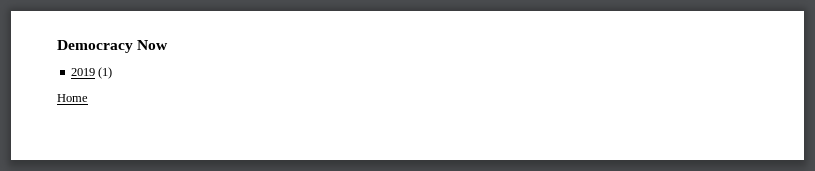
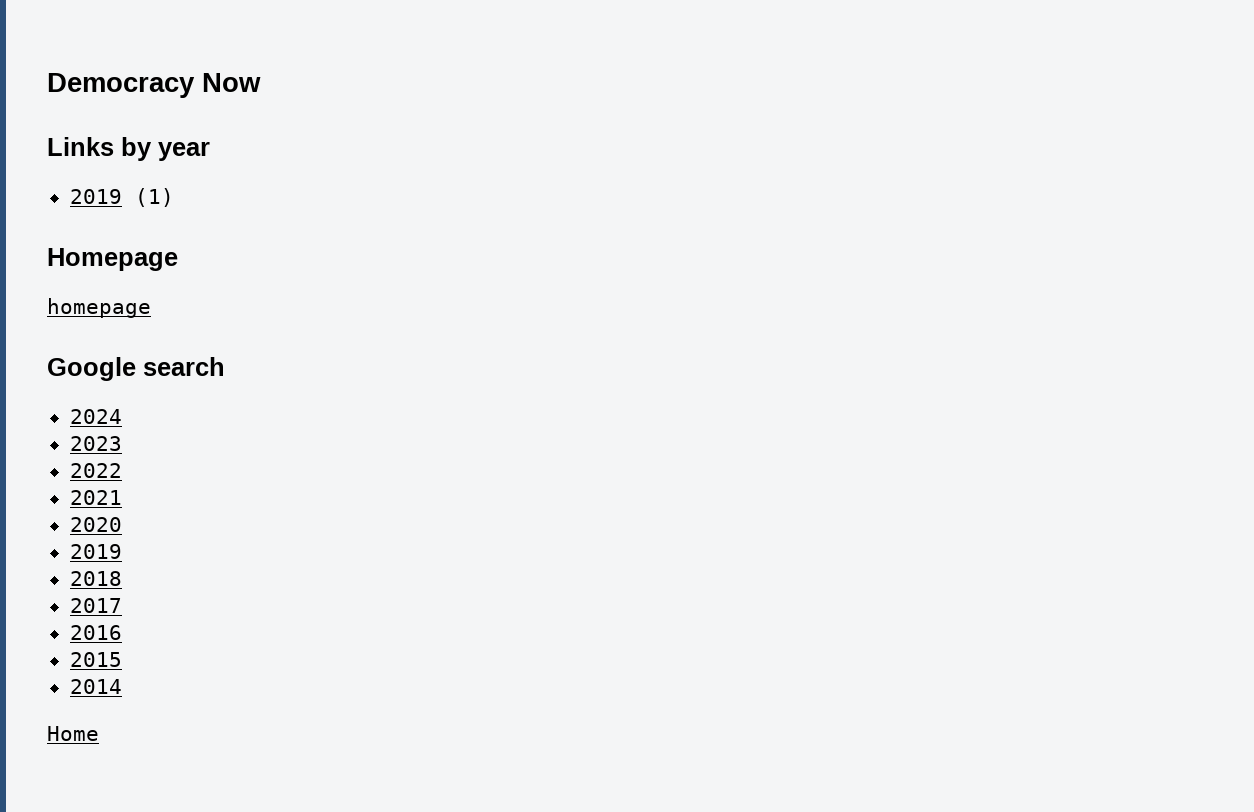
+ Links by year
+ Homepage
+ homepage
+ Google search
+ 2024
+ 2023
+ 2022
+ 2021
+ 2020
+ 2019
+ 2018
+ 2017
+ 2016
+ 2015
+ 2014

